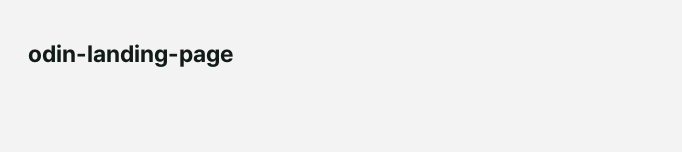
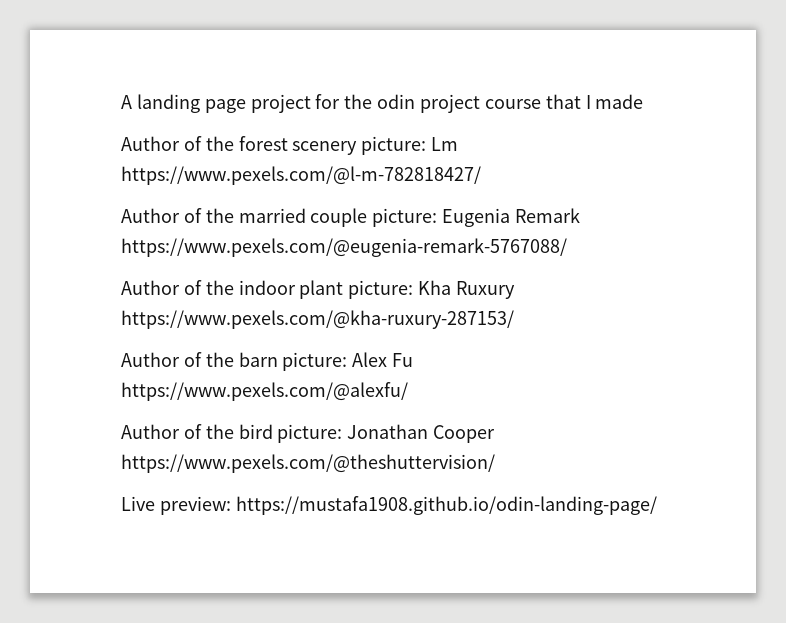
- odin-landing-page
+ A landing page project for the odin project course that I made
+ Author of the forest scenery picture: Lm https://www.pexels.com/@l-m-782818427/
+ Author of the married couple picture: Eugenia Remark https://www.pexels.com/@eugenia-remark-5767088/
+ Author of the indoor plant picture: Kha Ruxury https://www.pexels.com/@kha-ruxury-287153/
+ Author of the barn picture: Alex Fu https://www.pexels.com/@alexfu/
+ Author of the bird picture: Jonathan Cooper https://www.pexels.com/@theshuttervision/
+ Live preview: https://mustafa1908.github.io/odin-landing-page/

